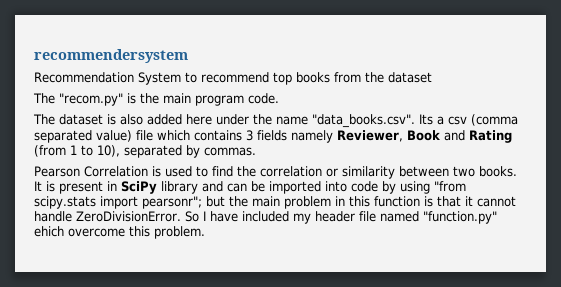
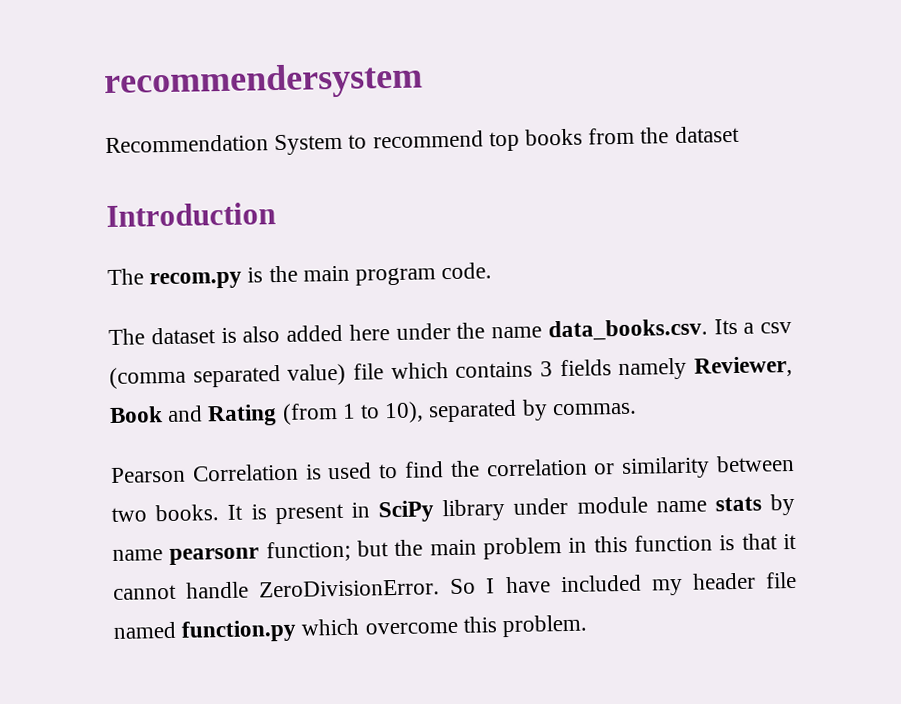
- The "recom.py" is the main program code.
+ Introduction
+ The recom.py is the main program code.
- The dataset is also added here under the name "data_books.csv". Its a csv (comma separated value) file which contains 3 fields namely Reviewer, Book and Rating (from 1 to 10), separated by commas.
+ The dataset is also added here under the name data_books.csv. Its a csv (comma separated value) file which contains 3 fields namely Reviewer, Book and Rating (from 1 to 10), separated by commas.
- It is present in SciPy library and can be imported into code by using "from scipy.stats import pearsonr"; but the main problem in this function is that it cannot handle ZeroDivisionError.
+ It is present in SciPy library under module name stats by name pearsonr function; but the main problem in this function is that it cannot handle ZeroDivisionError.
- So I have included my header file named "function.py" ehich overcome this problem.
+ So I have included my header file named function.py which overcome this problem.

